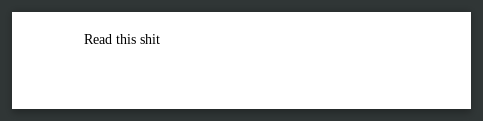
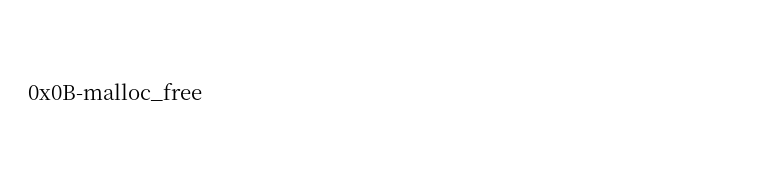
- Read this shit
+ 0x0B-malloc_free

